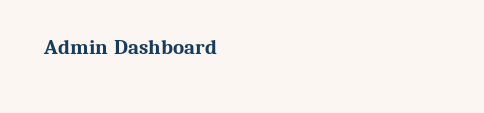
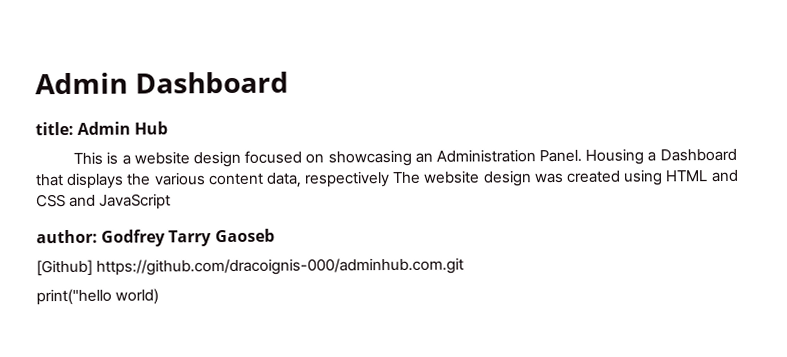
+ title: Admin Hub
+ This is a website design focused on showcasing an Administration Panel. Housing a Dashboard that displays the various content data, respectively The website design was created using HTML and CSS and JavaScript
+ author: Godfrey Tarry Gaoseb
+ [Github] https://github.com/dracoignis-000/adminhub.com.git
+ print("hello world)

